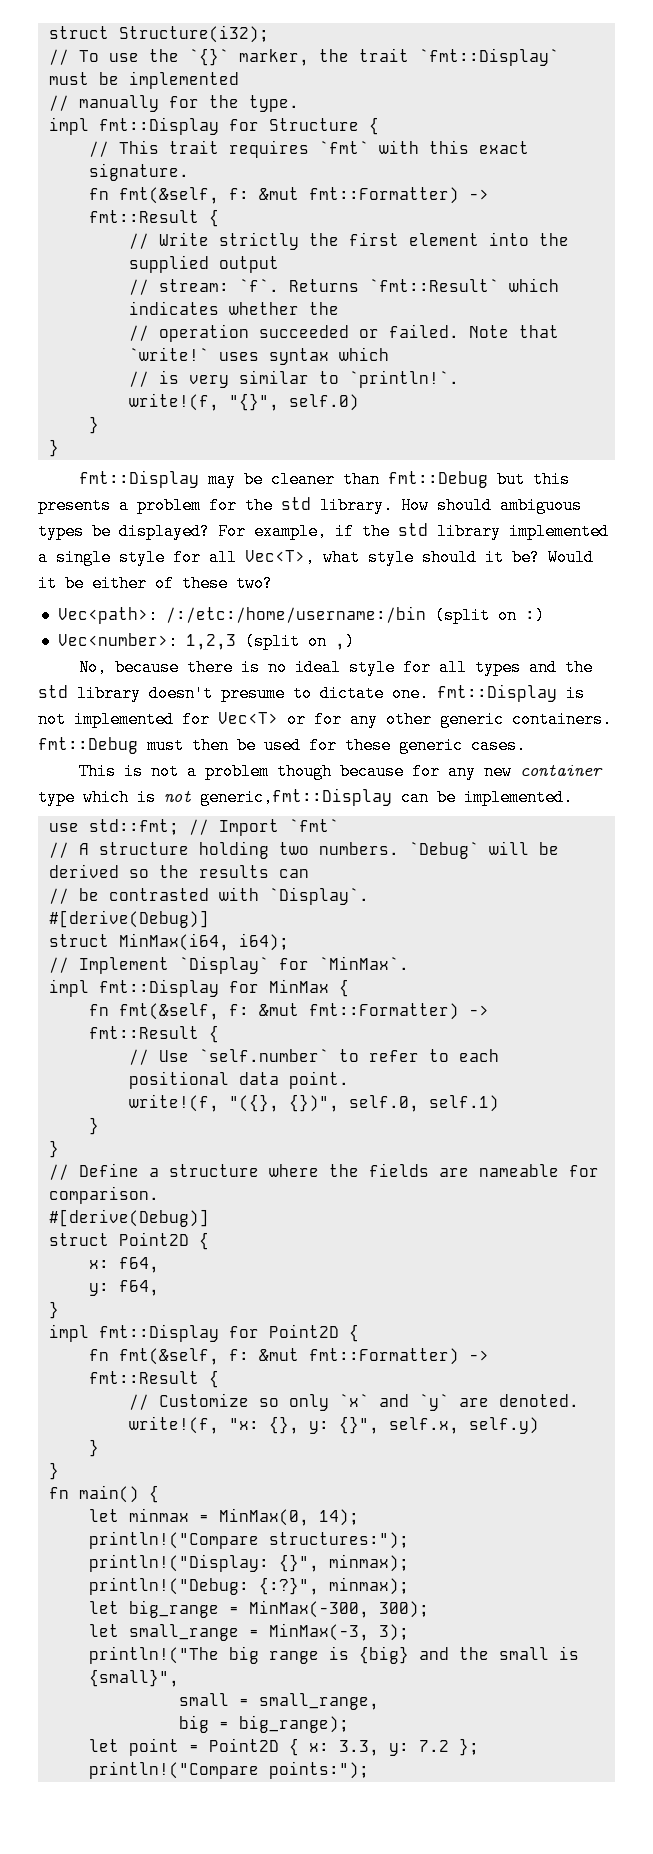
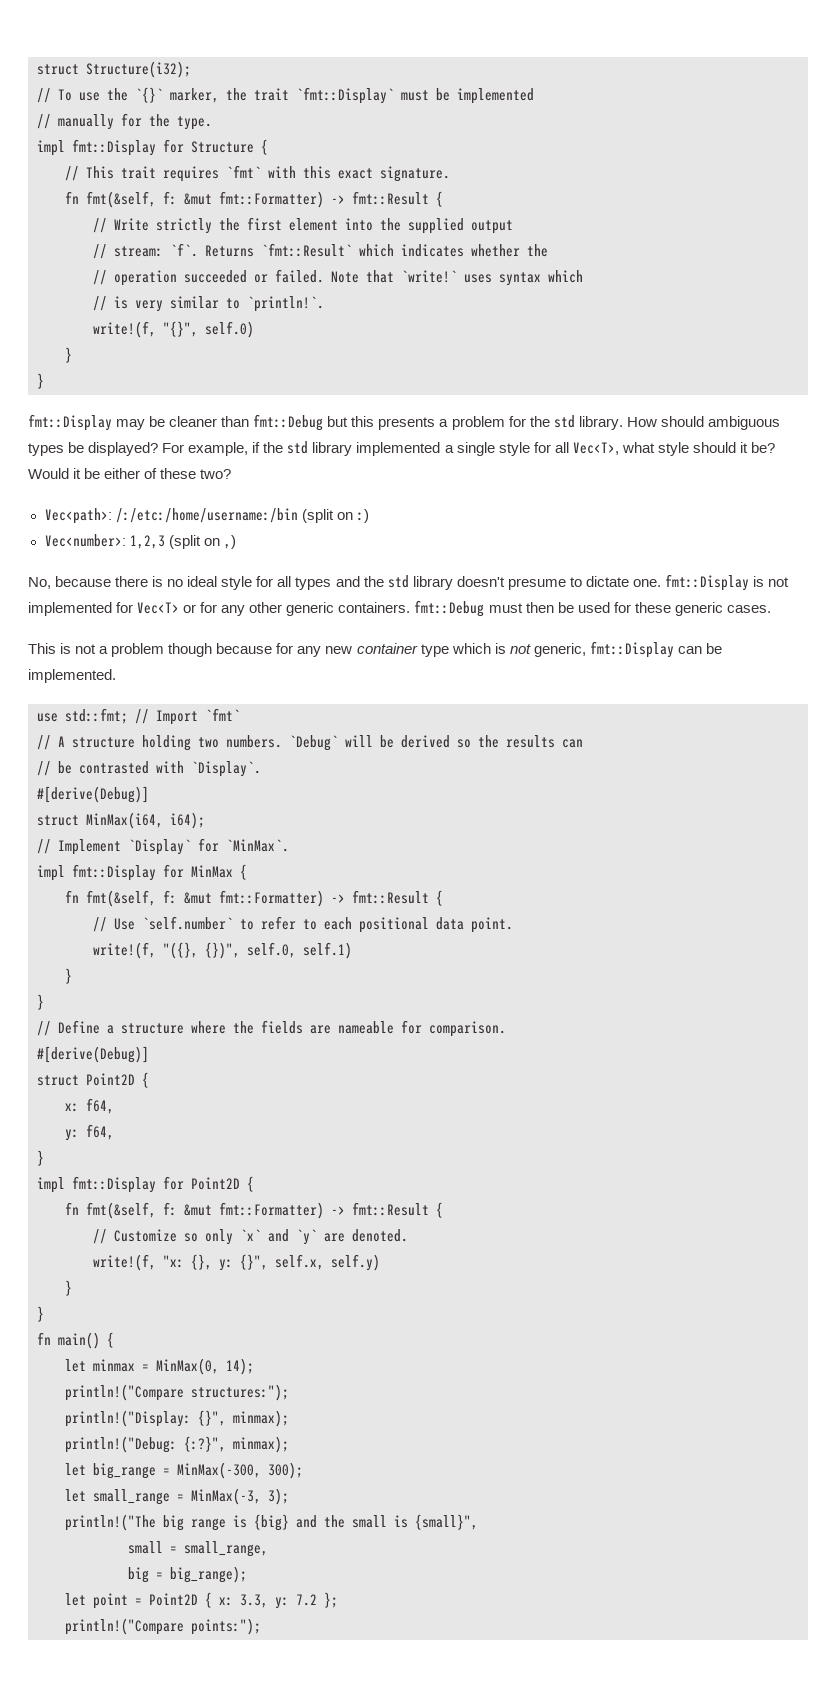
- This is not a problem though because for any new container type which is not generic,fmt::Display can be implemented.
+ This is not a problem though because for any new container type which is not generic, fmt::Display can be implemented.

